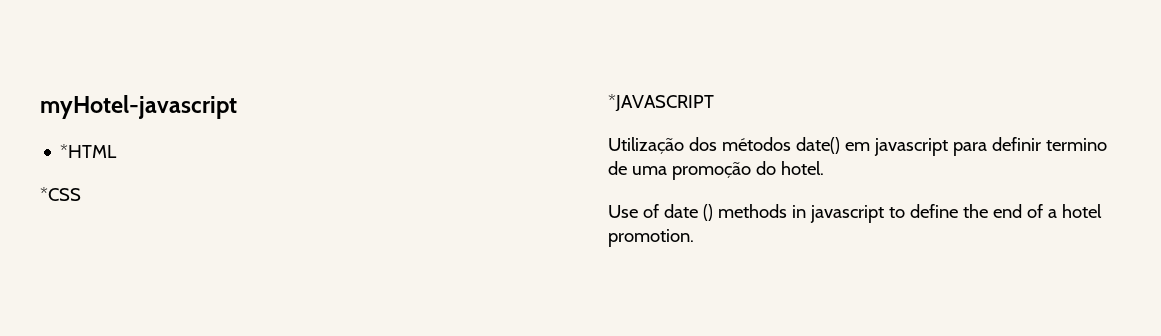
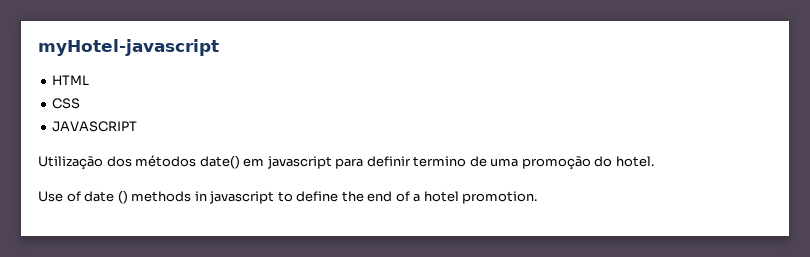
- *HTML
- *CSS
- *JAVASCRIPT
+ HTML
+ CSS
+ JAVASCRIPT

